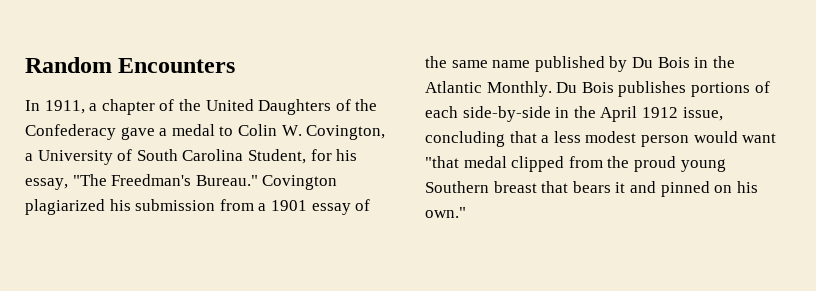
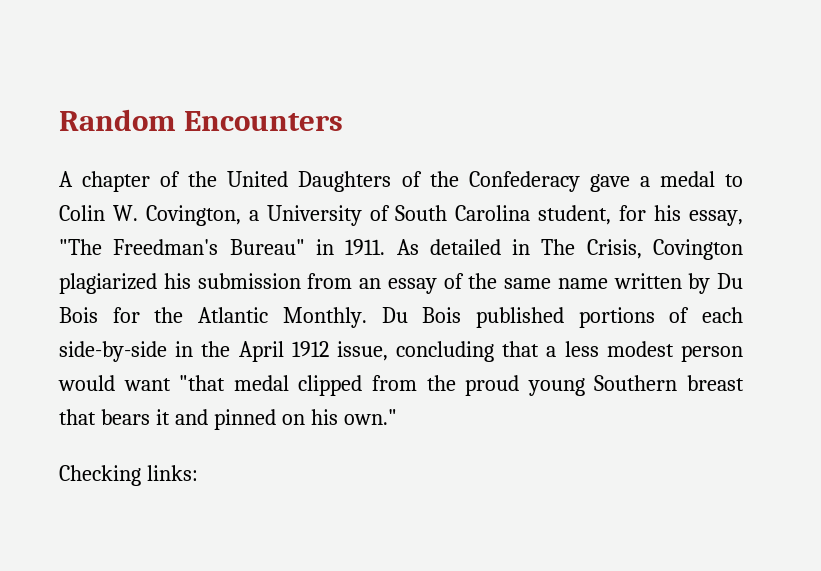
- In 1911, a chapter of the United Daughters of the Confederacy gave a medal to Colin W. Covington, a University of South Carolina Student, for his essay, "The Freedman's Bureau." Covington plagiarized his submission from a 1901 essay of the same name published by Du Bois in the Atlantic Monthly.
+ A chapter of the United Daughters of the Confederacy gave a medal to Colin W. Covington, a University of South Carolina student, for his essay, "The Freedman's Bureau" in 1911. As detailed in The Crisis, Covington plagiarized his submission from an essay of the same name written by Du Bois for the Atlantic Monthly.
- Du Bois publishes portions of each side-by-side in the April 1912 issue, concluding that a less modest person would want "that medal clipped from the proud young Southern breast that bears it and pinned on his own."
+ Du Bois published portions of each side-by-side in the April 1912 issue, concluding that a less modest person would want "that medal clipped from the proud young Southern breast that bears it and pinned on his own."
+ Checking links:

